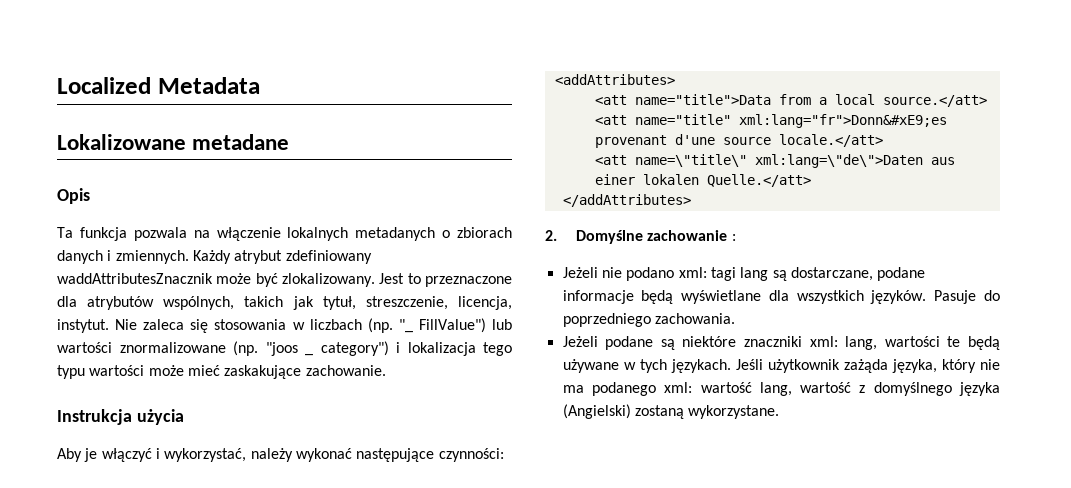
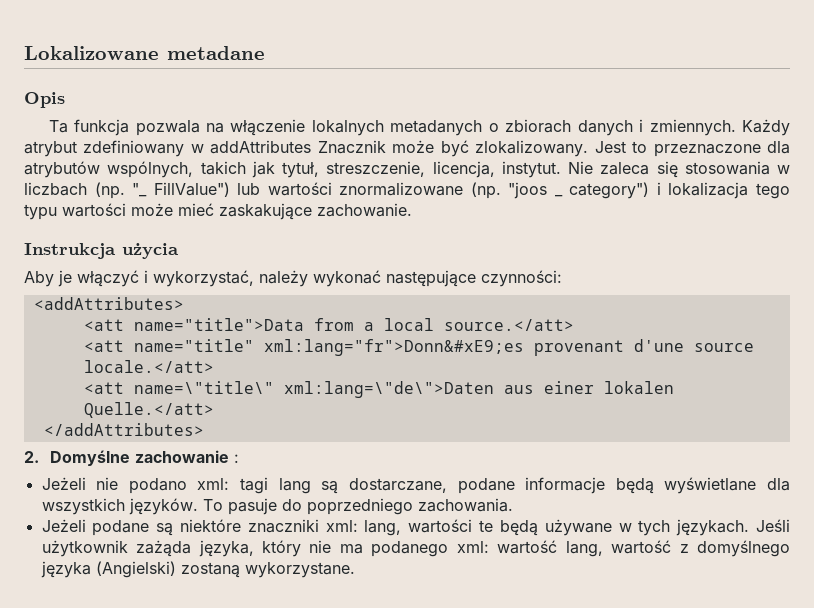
- Localized Metadata
- Każdy atrybut zdefiniowany waddAttributesZnacznik może być zlokalizowany.
+ Każdy atrybut zdefiniowany w addAttributes Znacznik może być zlokalizowany.
- Pasuje do poprzedniego zachowania.
+ To pasuje do poprzedniego zachowania.

